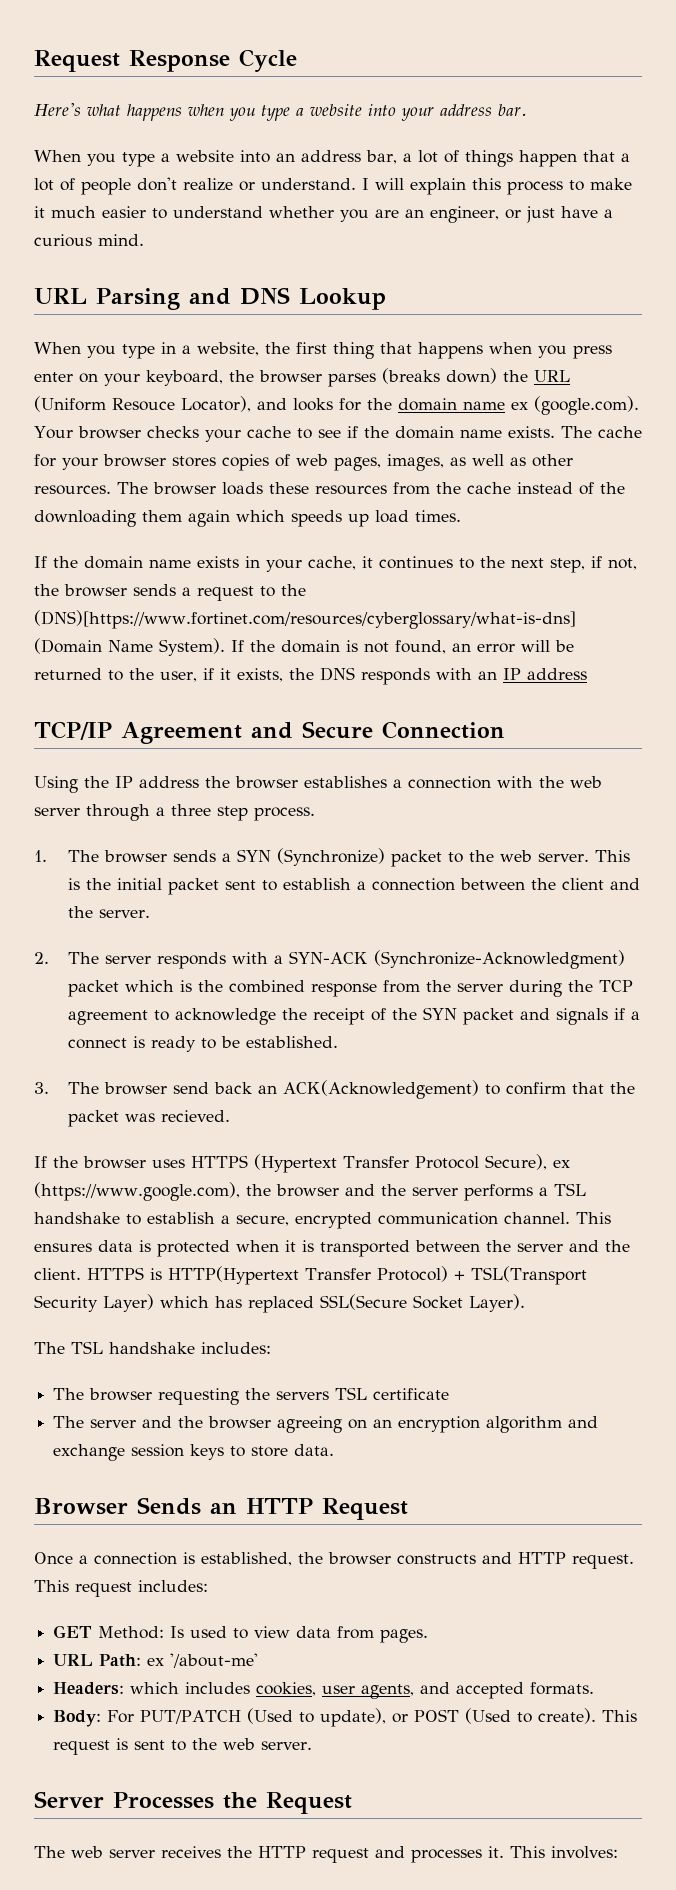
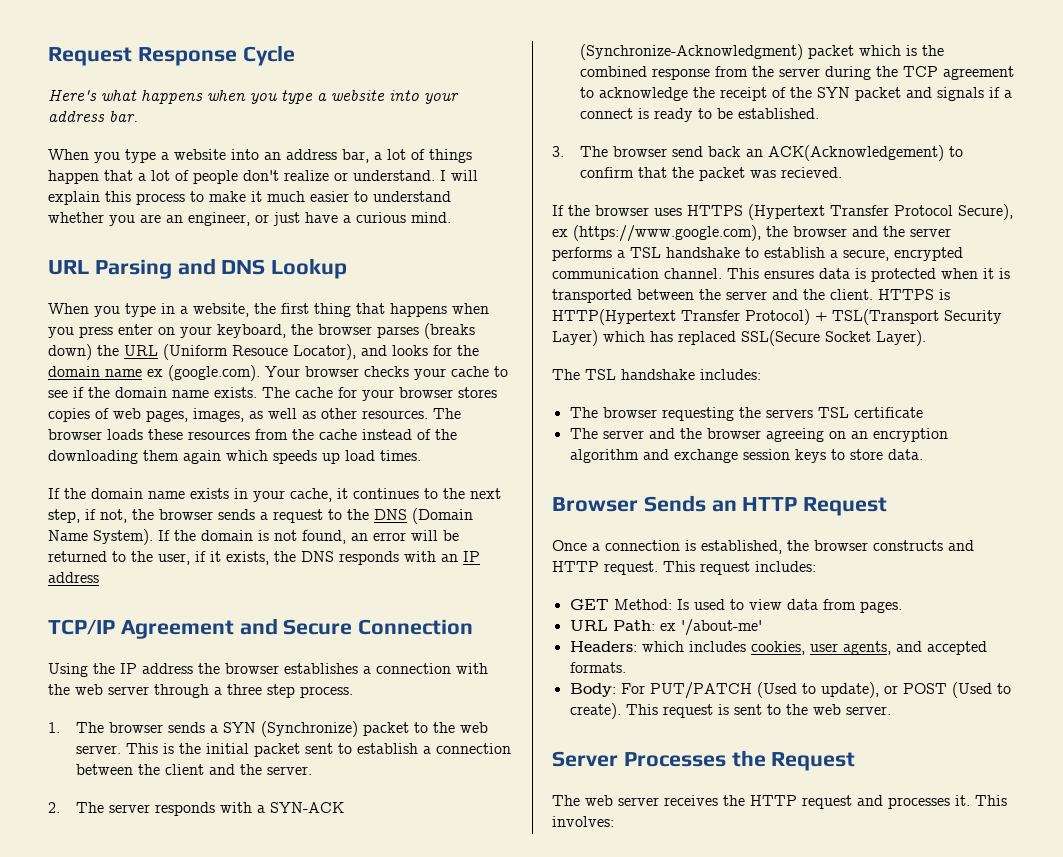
- If the domain name exists in your cache, it continues to the next step, if not, the browser sends a request to the (DNS)[https://www.fortinet.com/resources/cyberglossary/what-is-dns] (Domain Name System).
+ If the domain name exists in your cache, it continues to the next step, if not, the browser sends a request to the DNS (Domain Name System).

